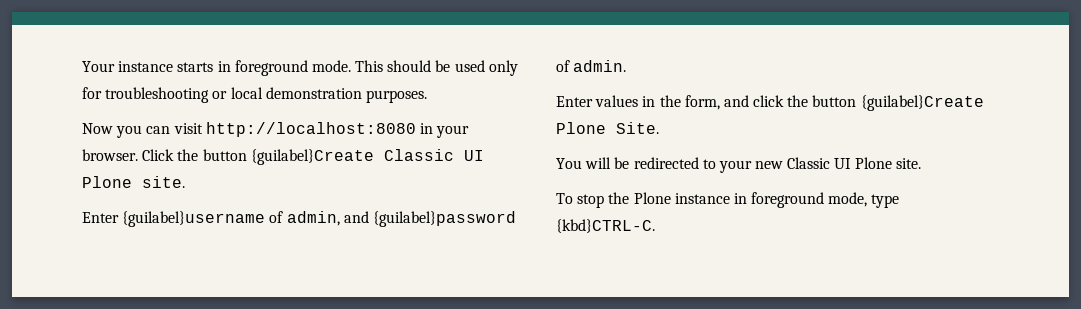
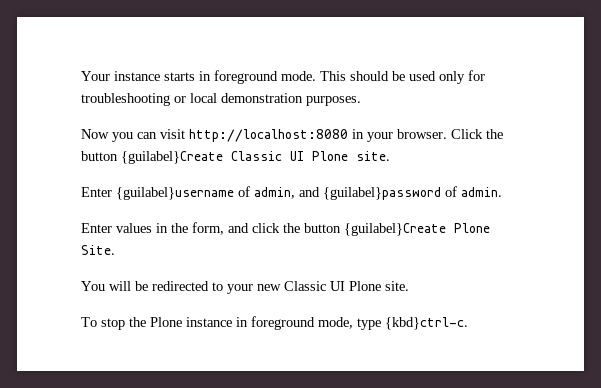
- To stop the Plone instance in foreground mode, type {kbd}CTRL-C.
+ To stop the Plone instance in foreground mode, type {kbd}ctrl-c.

